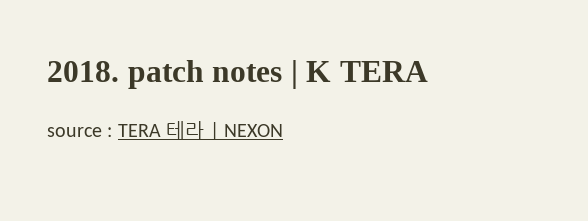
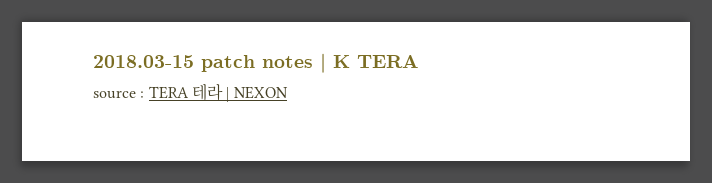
- 2018. patch notes | K TERA
+ 2018.03-15 patch notes | K TERA

